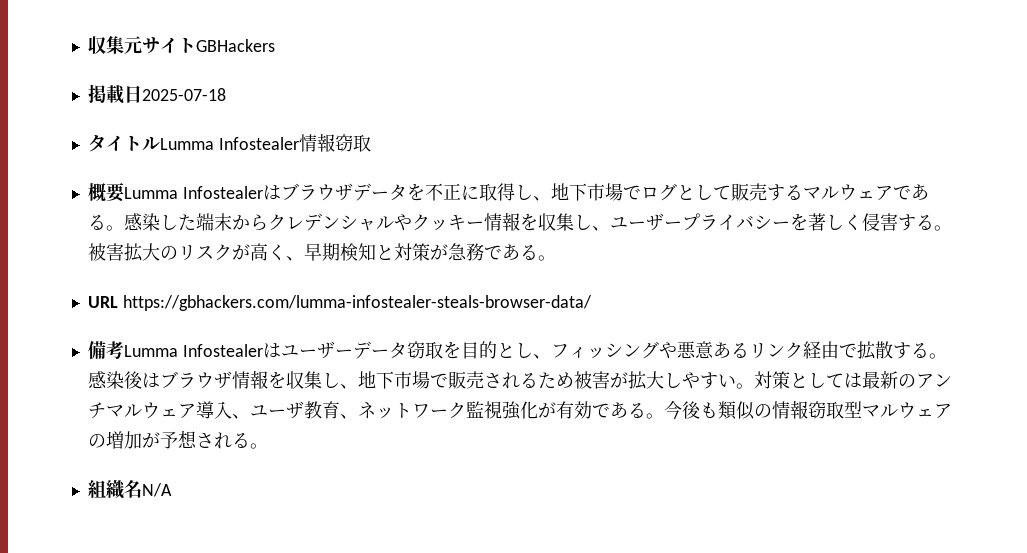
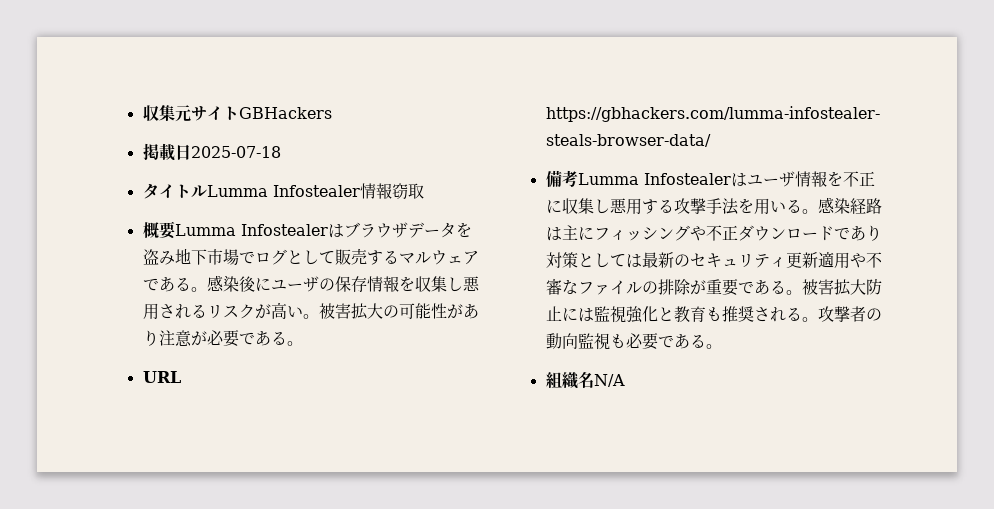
- 概要Lumma Infostealerはブラウザデータを不正に取得し、地下市場でログとして販売するマルウェアである。
+ 概要Lumma Infostealerはブラウザデータを盗み地下市場でログとして販売するマルウェアである。
- 感染した端末からクレデンシャルやクッキー情報を収集し、ユーザープライバシーを著しく侵害する。被害拡大のリスクが高く、早期検知と対策が急務である。
+ 感染後にユーザの保存情報を収集し悪用されるリスクが高い。被害拡大の可能性があり注意が必要である。
- 備考Lumma Infostealerはユーザーデータ窃取を目的とし、フィッシングや悪意あるリンク経由で拡散する。感染後はブラウザ情報を収集し、地下市場で販売されるため被害が拡大しやすい。対策としては最新のアンチマルウェア導入、ユーザ教育、ネットワーク監視強化が有効である。今後も類似の情報窃取型マルウェアの増加が予想される。
+ 備考Lumma Infostealerはユーザ情報を不正に収集し悪用する攻撃手法を用いる。感染経路は主にフィッシングや不正ダウンロードであり対策としては最新のセキュリティ更新適用や不審なファイルの排除が重要である。被害拡大防止には監視強化と教育も推奨される。攻撃者の動向監視も必要である。

